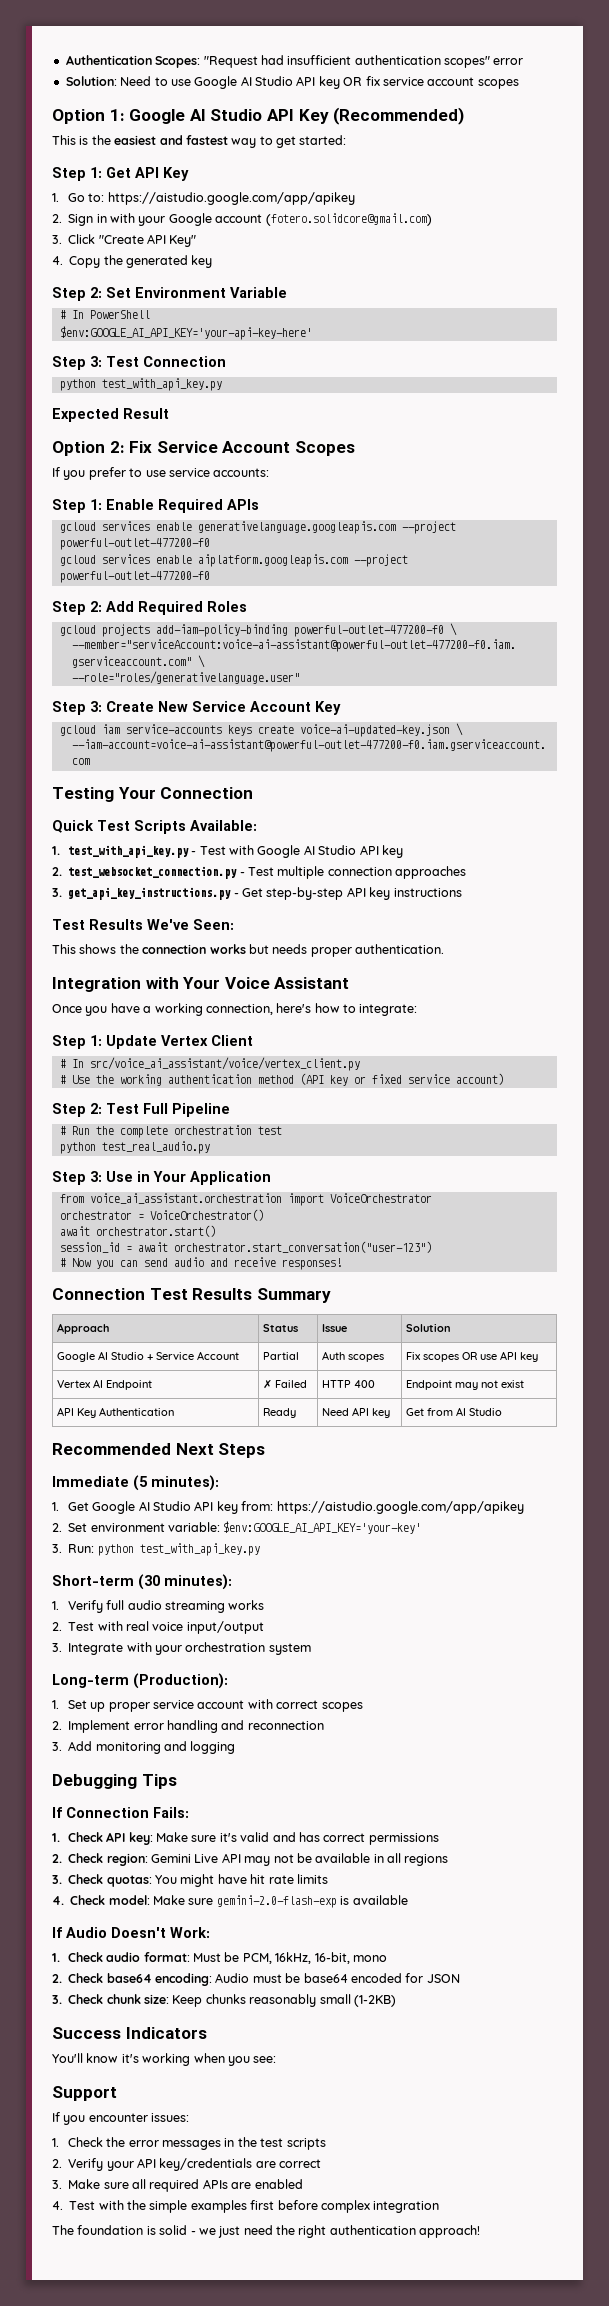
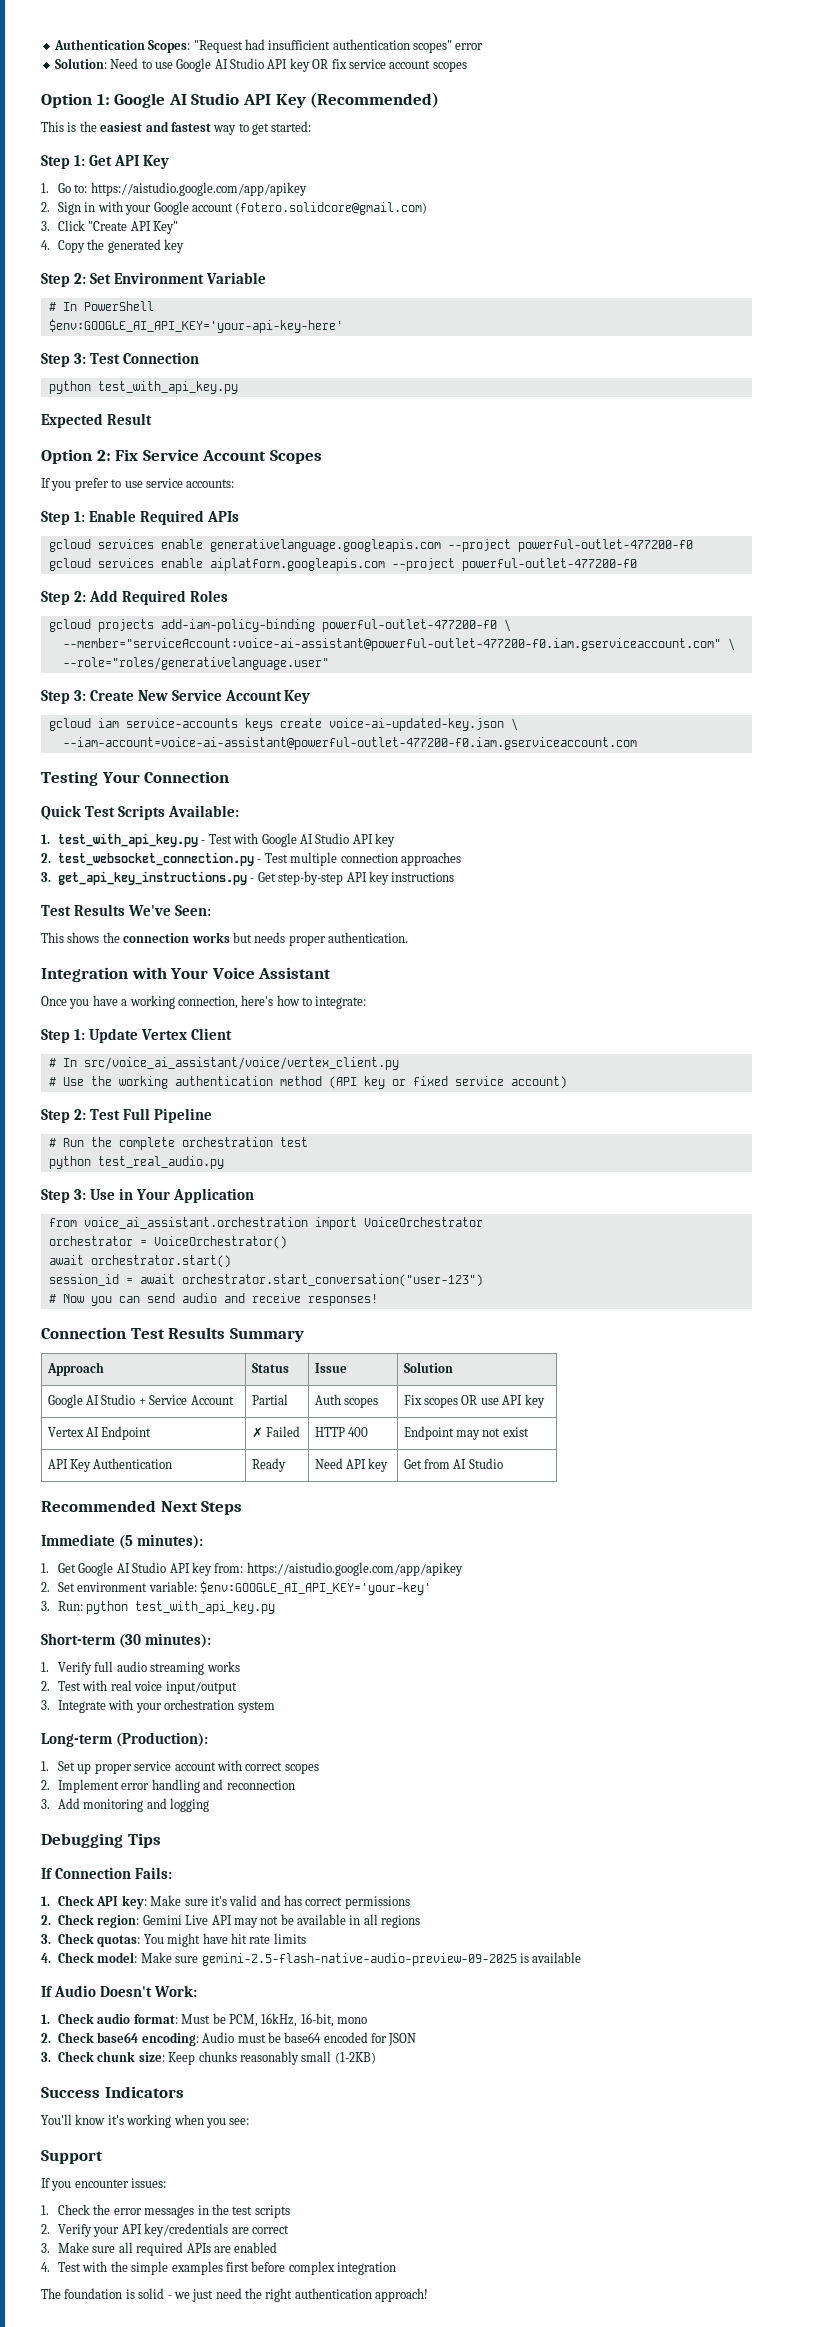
- 4. Check model: Make sure gemini-2.0-flash-exp is available
+ 4. Check model: Make sure gemini-2.5-flash-native-audio-preview-09-2025 is available

